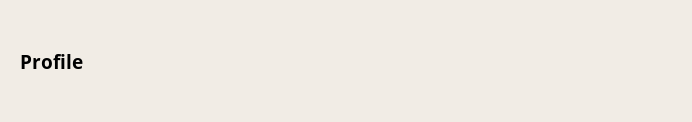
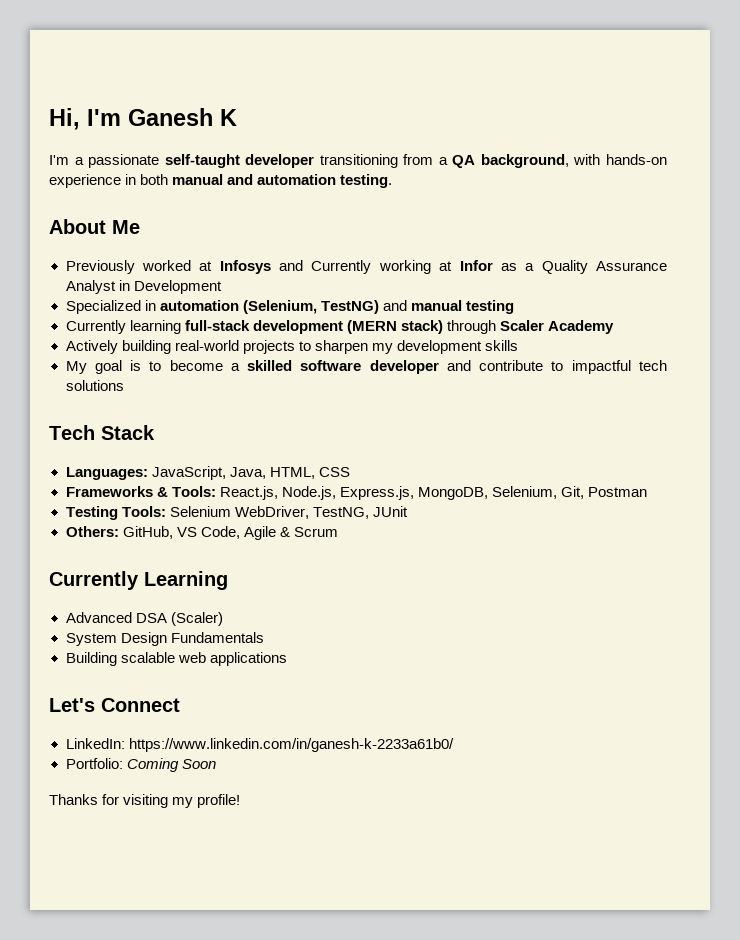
- Profile
+ Hi, I'm Ganesh K
+ I'm a passionate self-taught developer transitioning from a QA background, with hands-on experience in both manual and automation testing.
+ About Me
+ Previously worked at Infosys and Currently working at Infor as a Quality Assurance Analyst in Development
+ Specialized in automation (Selenium, TestNG) and manual testing
+ Currently learning full-stack development (MERN stack) through Scaler Academy
+ Actively building real-world projects to sharpen my development skills
+ My goal is to become a skilled software developer and contribute to impactful tech solutions
+ Tech Stack
+ Languages: JavaScript, Java, HTML, CSS
+ Frameworks & Tools: React.js, Node.js, Express.js, MongoDB, Selenium, Git, Postman
+ Testing Tools: Selenium WebDriver, TestNG, JUnit
+ Others: GitHub, VS Code, Agile & Scrum
+ Currently Learning
+ Advanced DSA (Scaler)
+ System Design Fundamentals
+ Building scalable web applications
+ Let's Connect
+ LinkedIn: https://www.linkedin.com/in/ganesh-k-2233a61b0/
+ Portfolio: Coming Soon
+ Thanks for visiting my profile!

